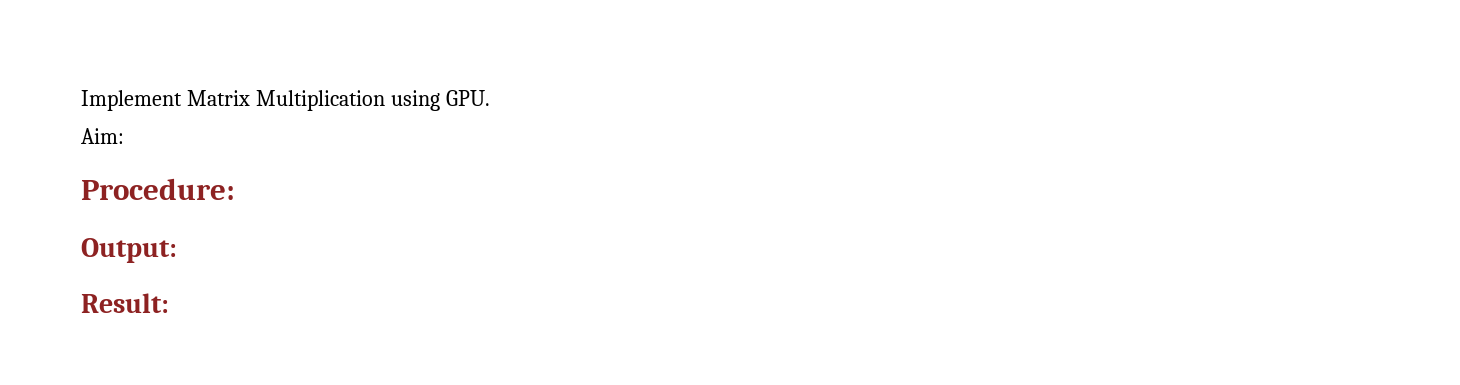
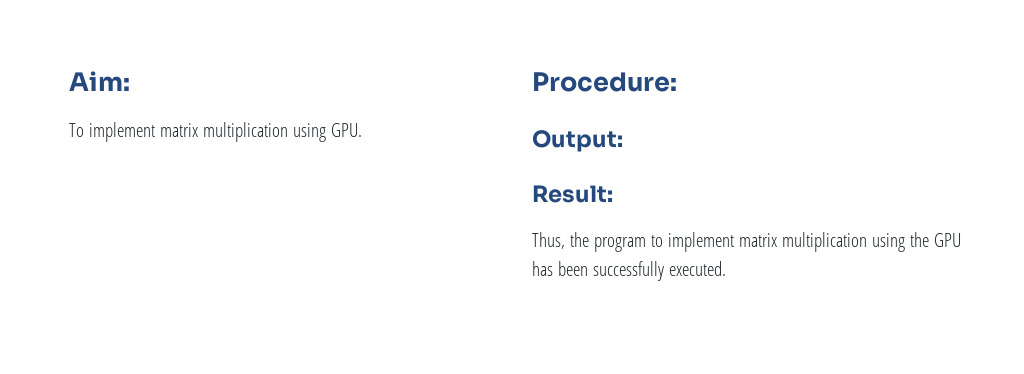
- Implement Matrix Multiplication using GPU.
+ Aim:
+ To implement matrix multiplication using GPU.
- Aim:
+ Thus, the program to implement matrix multiplication using the GPU has been successfully executed.

